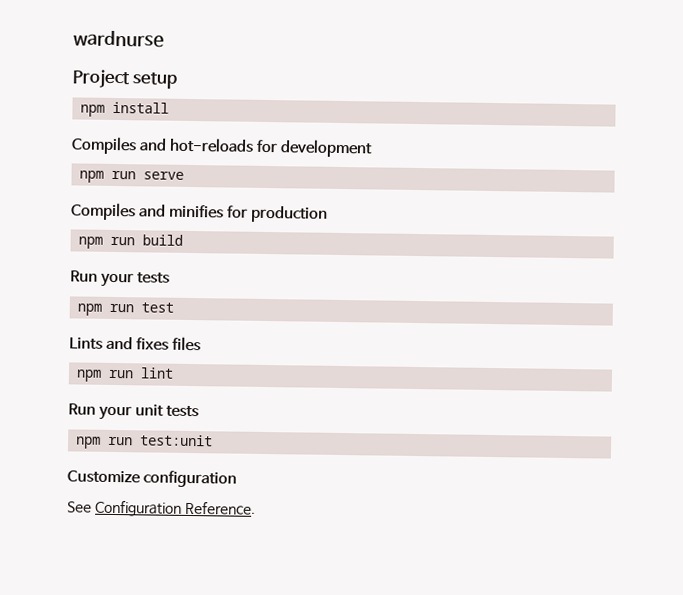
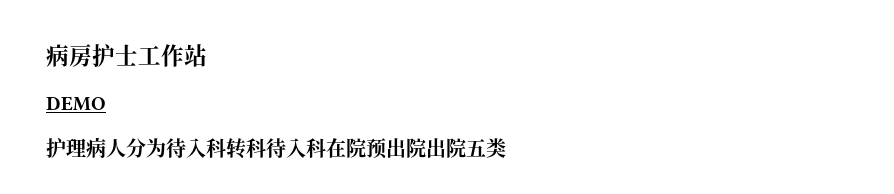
- wardnurse
- Project setup
- npm install
- Compiles and hot-reloads for development
- npm run serve
- Compiles and minifies for production
- npm run build
- Run your tests
- npm run test
- Lints and fixes files
- npm run lint
- Run your unit tests
- npm run test:unit
- Customize configuration
- See Configuration Reference.
+ 病房护士工作站
+ DEMO
+ 护理病人分为待入科转科待入科在院预出院出院五类

